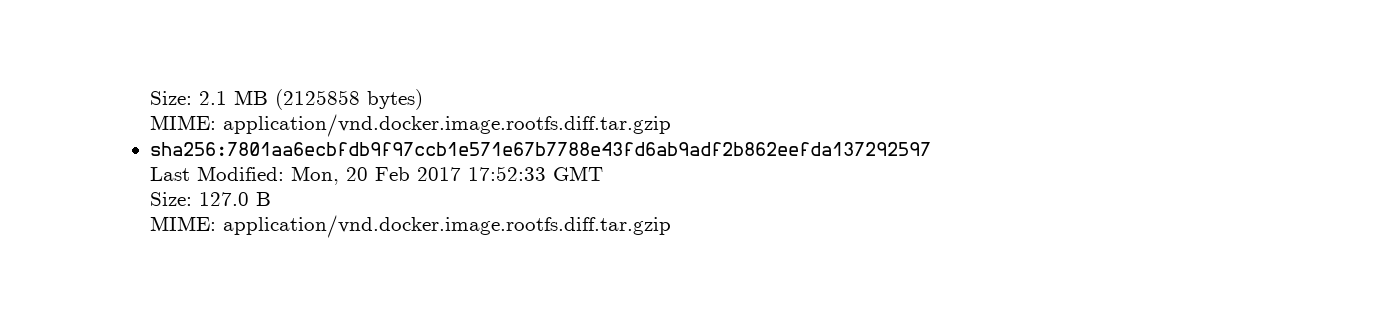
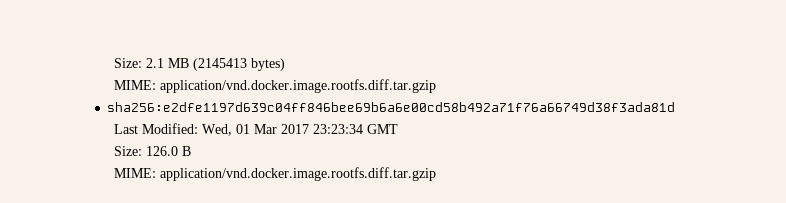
- Size: 2.1 MB (2125858 bytes)
+ Size: 2.1 MB (2145413 bytes)
- sha256:7801aa6ecbfdb9f97ccb1e571e67b7788e43fd6ab9adf2b862eefda137292597
+ sha256:e2dfe1197d639c04ff846bee69b6a6e00cd58b492a71f76a66749d38f3ada81d
- Last Modified: Mon, 20 Feb 2017 17:52:33 GMT
+ Last Modified: Wed, 01 Mar 2017 23:23:34 GMT
- Size: 127.0 B
+ Size: 126.0 B

